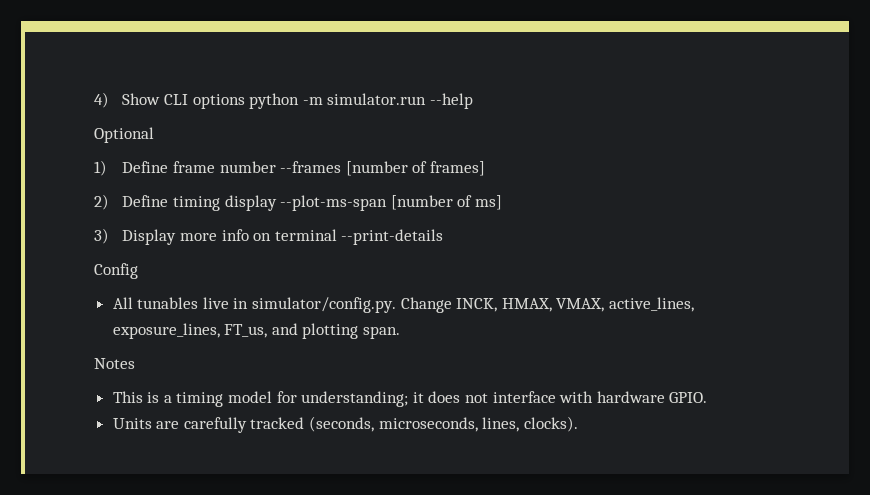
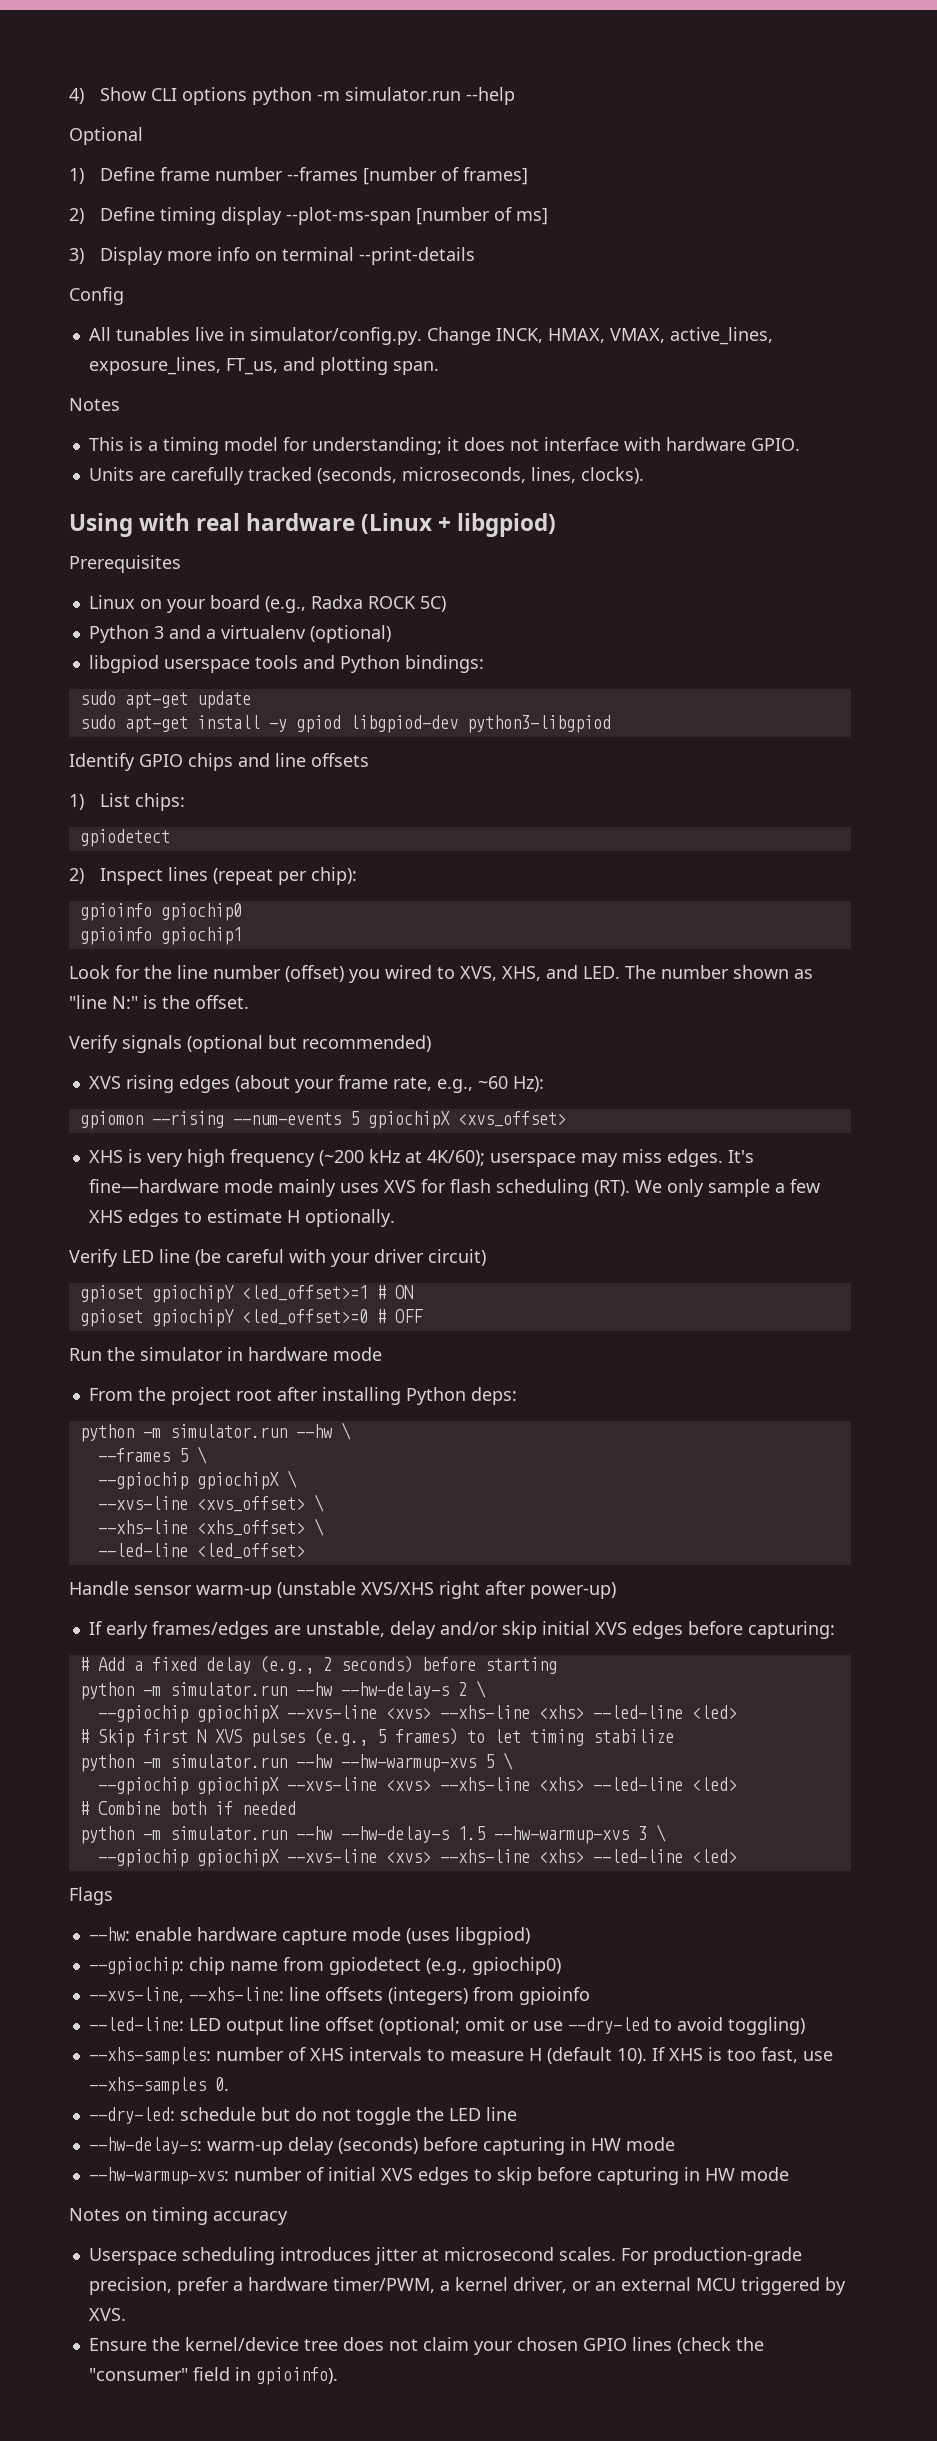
+ Using with real hardware (Linux + libgpiod)
+ Prerequisites
+ Linux on your board (e.g., Radxa ROCK 5C)
+ Python 3 and a virtualenv (optional)
+ libgpiod userspace tools and Python bindings:
+ sudo apt-get update
+ sudo apt-get install -y gpiod libgpiod-dev python3-libgpiod
+ Identify GPIO chips and line offsets
+ 1) List chips:
+ gpiodetect
+ 2) Inspect lines (repeat per chip):
+ gpioinfo gpiochip0
+ gpioinfo gpiochip1
+ Look for the line number (offset) you wired to XVS, XHS, and LED. The number shown as "line N:" is the offset.
+ Verify signals (optional but recommended)
+ XVS rising edges (about your frame rate, e.g., ~60 Hz):
+ gpiomon --rising --num-events 5 gpiochipX <xvs_offset>
+ XHS is very high frequency (~200 kHz at 4K/60); userspace may miss edges. It's fine—hardware mode mainly uses XVS for flash scheduling (RT). We only sample a few XHS edges to estimate H optionally.
+ Verify LED line (be careful with your driver circuit)
+ gpioset gpiochipY <led_offset>=1 # ON
+ gpioset gpiochipY <led_offset>=0 # OFF
+ Run the simulator in hardware mode
+ From the project root after installing Python deps:
+ python -m simulator.run --hw \
+ --frames 5 \
+ --gpiochip gpiochipX \
+ --xvs-line <xvs_offset> \
+ --xhs-line <xhs_offset> \
+ --led-line <led_offset>
+ Handle sensor warm-up (unstable XVS/XHS right after power-up)
+ If early frames/edges are unstable, delay and/or skip initial XVS edges before capturing:
+ # Add a fixed delay (e.g., 2 seconds) before starting
+ python -m simulator.run --hw --hw-delay-s 2 \
+ --gpiochip gpiochipX --xvs-line <xvs> --xhs-line <xhs> --led-line <led>
+ # Skip first N XVS pulses (e.g., 5 frames) to let timing stabilize
+ python -m simulator.run --hw --hw-warmup-xvs 5 \
+ --gpiochip gpiochipX --xvs-line <xvs> --xhs-line <xhs> --led-line <led>
+ # Combine both if needed
+ python -m simulator.run --hw --hw-delay-s 1.5 --hw-warmup-xvs 3 \
+ --gpiochip gpiochipX --xvs-line <xvs> --xhs-line <xhs> --led-line <led>
+ Flags
+ --hw: enable hardware capture mode (uses libgpiod)
+ --gpiochip: chip name from gpiodetect (e.g., gpiochip0)
+ --xvs-line, --xhs-line: line offsets (integers) from gpioinfo
+ --led-line: LED output line offset (optional; omit or use --dry-led to avoid toggling)
+ --xhs-samples: number of XHS intervals to measure H (default 10). If XHS is too fast, use --xhs-samples 0.
+ --dry-led: schedule but do not toggle the LED line
+ --hw-delay-s: warm-up delay (seconds) before capturing in HW mode
+ --hw-warmup-xvs: number of initial XVS edges to skip before capturing in HW mode
+ Notes on timing accuracy
+ Userspace scheduling introduces jitter at microsecond scales. For production-grade precision, prefer a hardware timer/PWM, a kernel driver, or an external MCU triggered by XVS.
+ Ensure the kernel/device tree does not claim your chosen GPIO lines (check the "consumer" field in gpioinfo).

